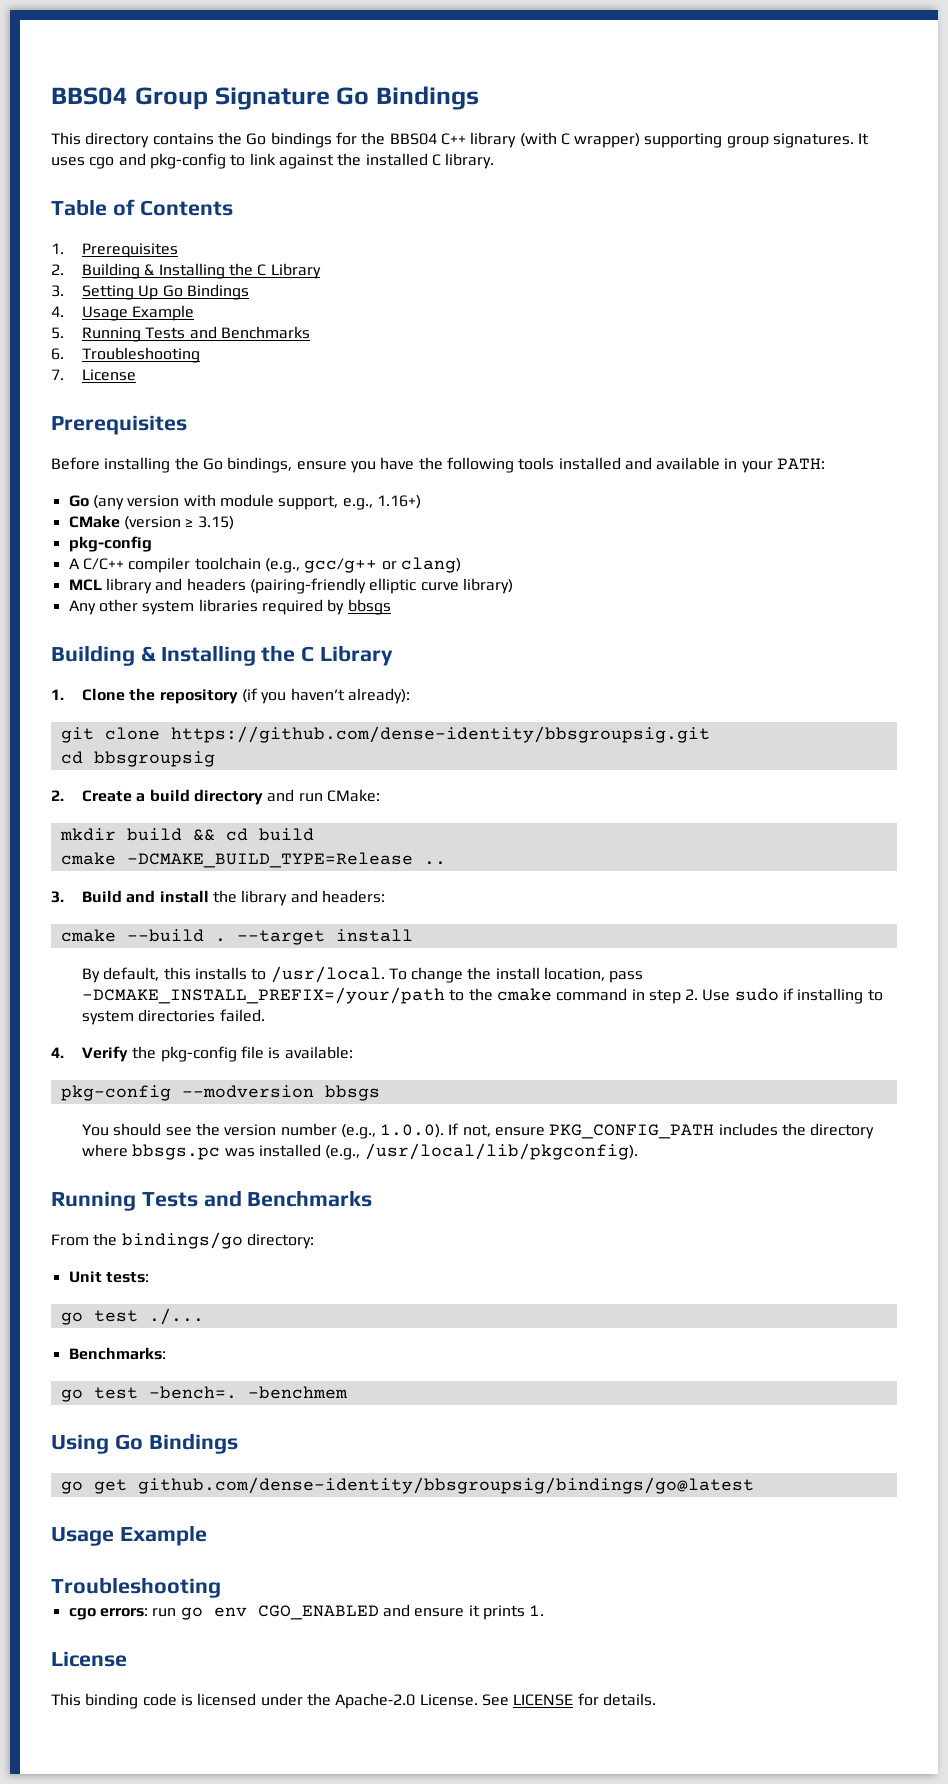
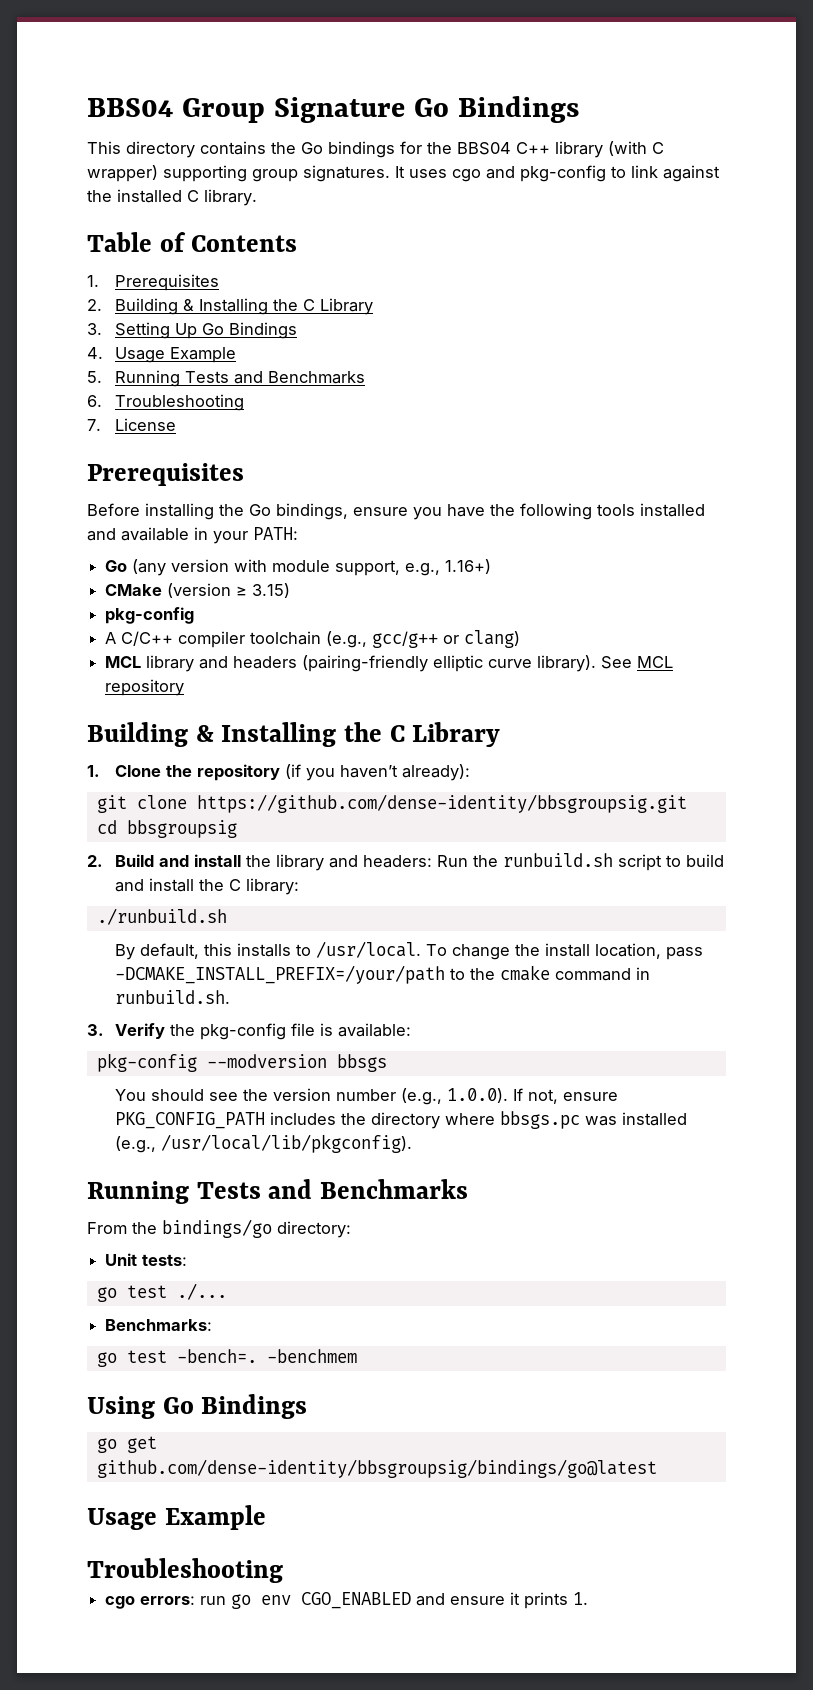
- MCL library and headers (pairing-friendly elliptic curve library)
- Any other system libraries required by bbsgs
+ MCL library and headers (pairing-friendly elliptic curve library). See MCL repository
- 2. Create a build directory and run CMake:
- mkdir build && cd build
- cmake -DCMAKE_BUILD_TYPE=Release ..
- 3. Build and install the library and headers:
- cmake --build . --target install
+ 2. Build and install the library and headers: Run the runbuild.sh script to build and install the C library:
+ ./runbuild.sh
- To change the install location, pass -DCMAKE_INSTALL_PREFIX=/your/path to the cmake command in step 2. Use sudo if installing to system directories failed.
- 4. Verify the pkg-config file is available:
+ To change the install location, pass -DCMAKE_INSTALL_PREFIX=/your/path to the cmake command in runbuild.sh.
+ 3. Verify the pkg-config file is available:
  cgo errors: run go env CGO_ENABLED and ensure it prints 1.
- License
- This binding code is licensed under the Apache‑2.0 License. See LICENSE for details.

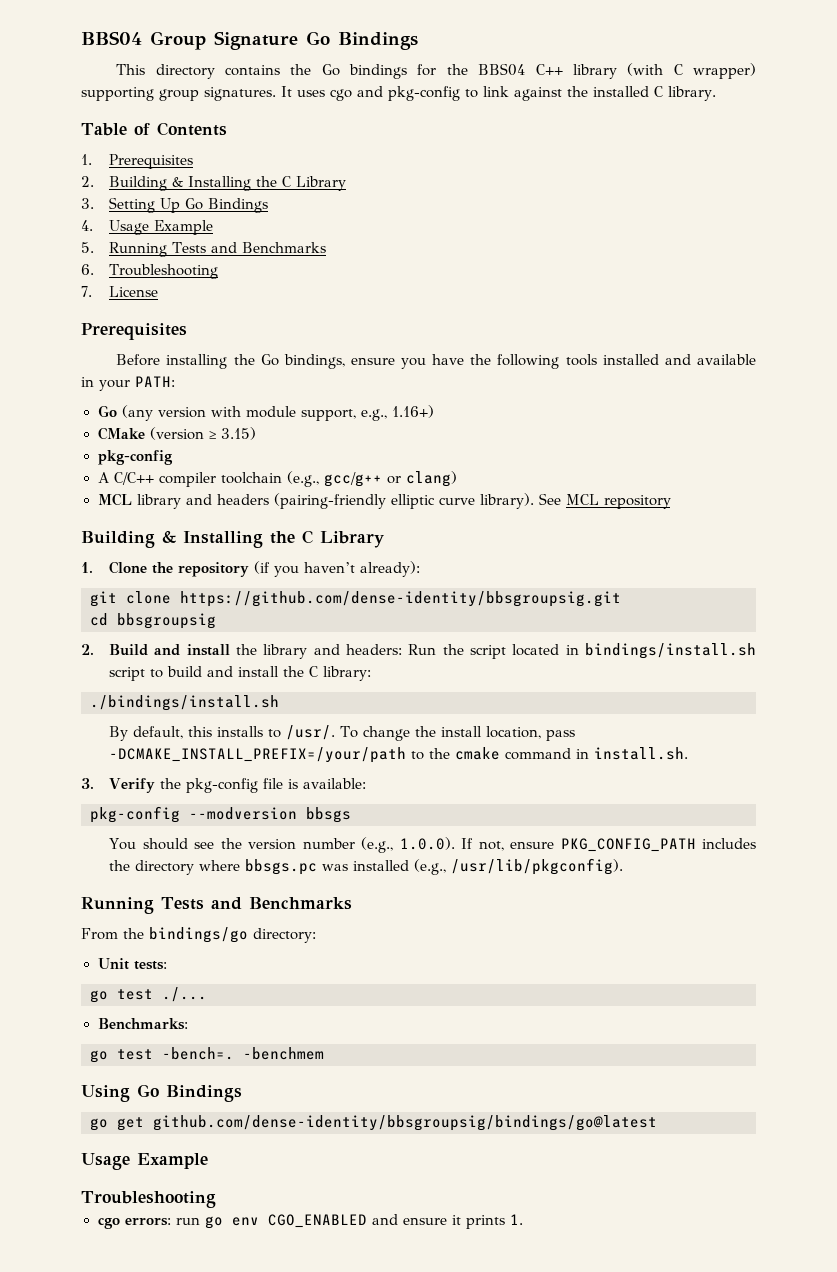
- 2. Build and install the library and headers: Run the runbuild.sh script to build and install the C library:
+ 2. Build and install the library and headers: Run the script located in bindings/install.sh script to build and install the C library:
- ./runbuild.sh
+ ./bindings/install.sh
- By default, this installs to /usr/local.
+ By default, this installs to /usr/.
- To change the install location, pass -DCMAKE_INSTALL_PREFIX=/your/path to the cmake command in runbuild.sh.
+ To change the install location, pass -DCMAKE_INSTALL_PREFIX=/your/path to the cmake command in install.sh.
- You should see the version number (e.g., 1.0.0). If not, ensure PKG_CONFIG_PATH includes the directory where bbsgs.pc was installed (e.g., /usr/local/lib/pkgconfig).
+ You should see the version number (e.g., 1.0.0). If not, ensure PKG_CONFIG_PATH includes the directory where bbsgs.pc was installed (e.g., /usr/lib/pkgconfig).

